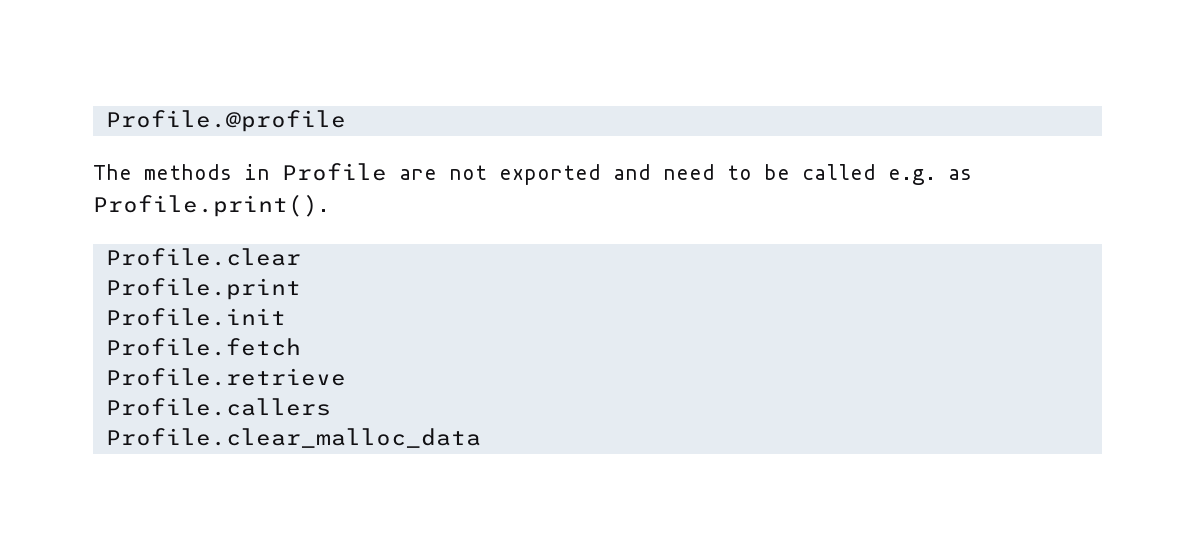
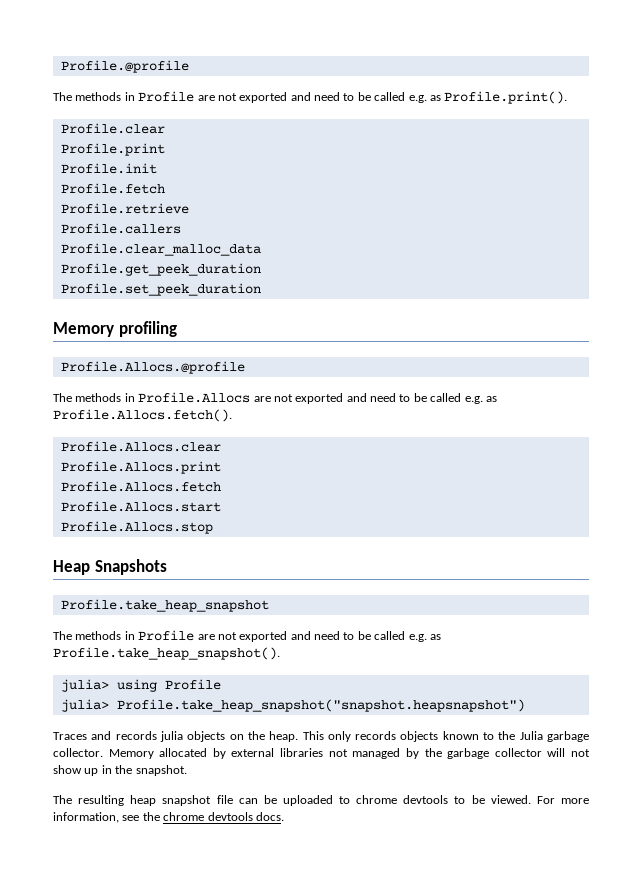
+ Profile.get_peek_duration
+ Profile.set_peek_duration
+ Memory profiling
+ Profile.Allocs.@profile
+ The methods in Profile.Allocs are not exported and need to be called e.g. as Profile.Allocs.fetch().
+ Profile.Allocs.clear
+ Profile.Allocs.print
+ Profile.Allocs.fetch
+ Profile.Allocs.start
+ Profile.Allocs.stop
+ Heap Snapshots
+ Profile.take_heap_snapshot
+ The methods in Profile are not exported and need to be called e.g. as Profile.take_heap_snapshot().
+ julia> using Profile
+ julia> Profile.take_heap_snapshot("snapshot.heapsnapshot")
+ Traces and records julia objects on the heap. This only records objects known to the Julia garbage collector. Memory allocated by external libraries not managed by the garbage collector will not show up in the snapshot.
+ The resulting heap snapshot file can be uploaded to chrome devtools to be viewed. For more information, see the chrome devtools docs.

